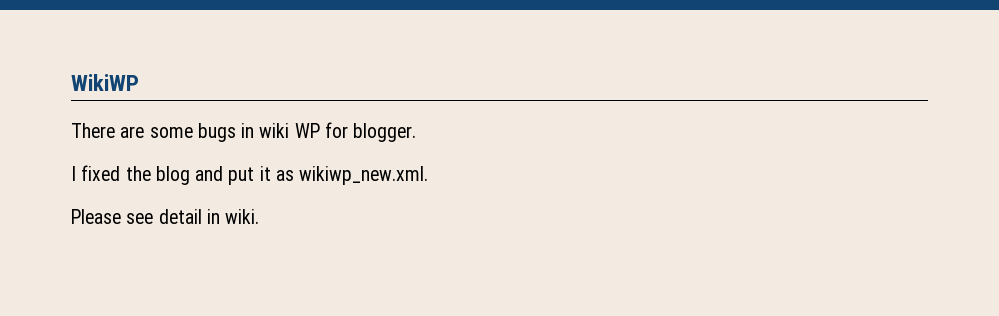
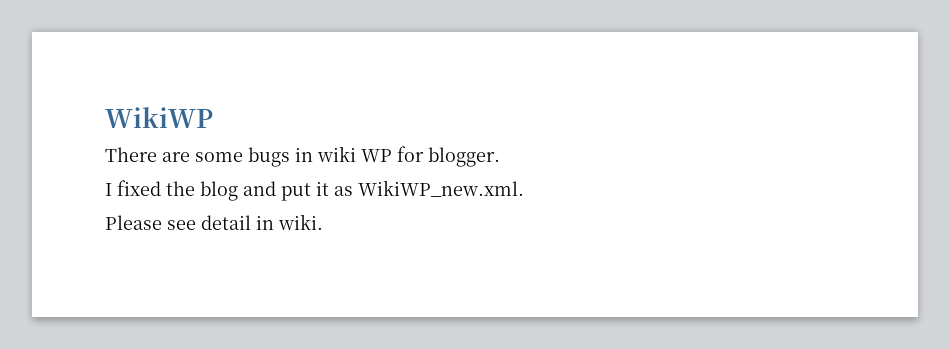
- I fixed the blog and put it as wikiwp_new.xml.
+ I fixed the blog and put it as WikiWP_new.xml.

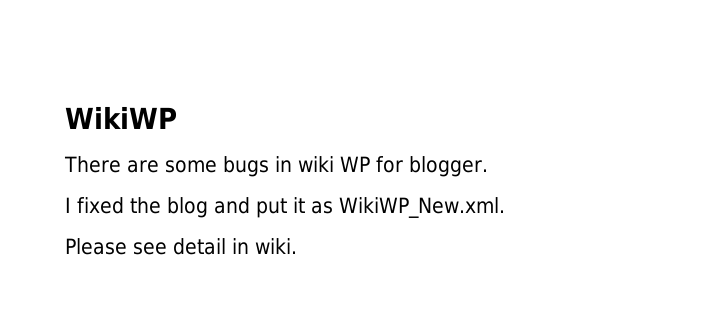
- I fixed the blog and put it as WikiWP_new.xml.
+ I fixed the blog and put it as WikiWP_New.xml.

